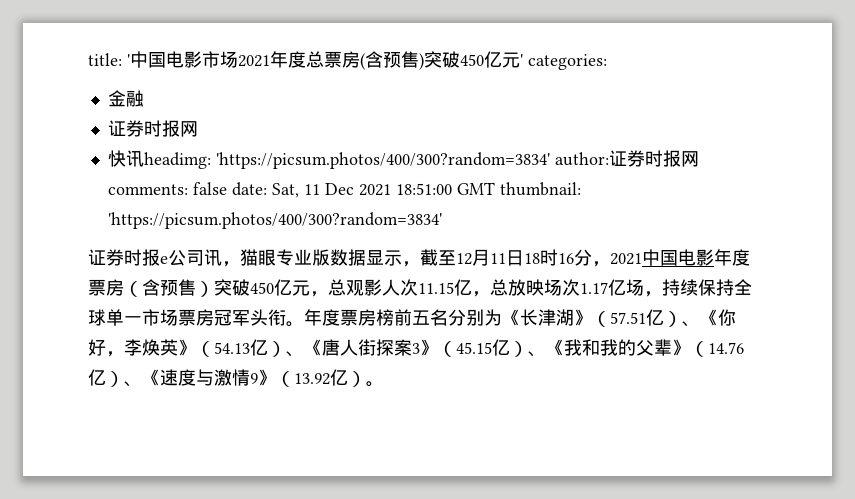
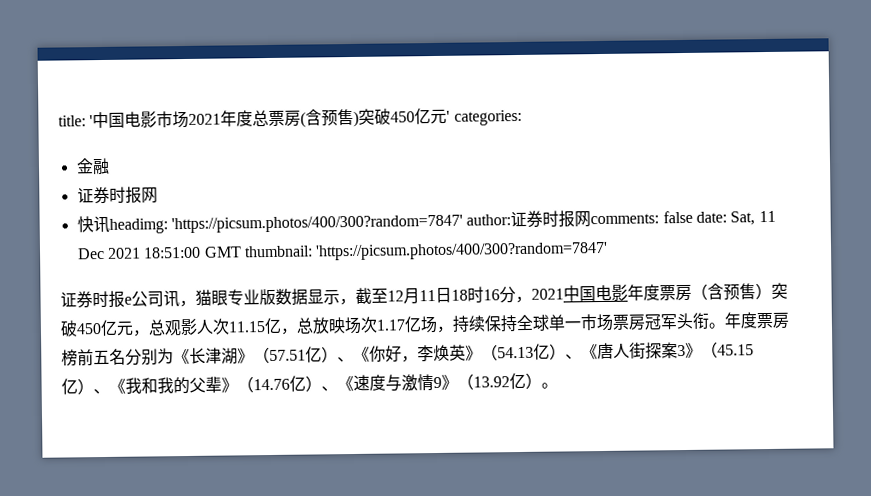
- 快讯headimg: 'https://picsum.photos/400/300?random=3834' author:证券时报网comments: false date: Sat, 11 Dec 2021 18:51:00 GMT thumbnail: 'https://picsum.photos/400/300?random=3834'
+ 快讯headimg: 'https://picsum.photos/400/300?random=7847' author:证券时报网comments: false date: Sat, 11 Dec 2021 18:51:00 GMT thumbnail: 'https://picsum.photos/400/300?random=7847'

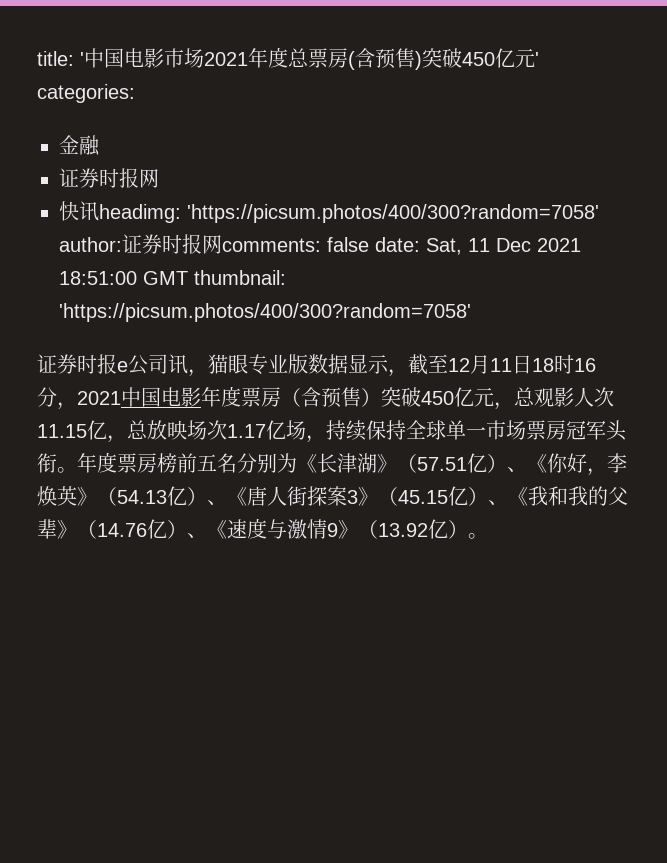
- 快讯headimg: 'https://picsum.photos/400/300?random=7847' author:证券时报网comments: false date: Sat, 11 Dec 2021 18:51:00 GMT thumbnail: 'https://picsum.photos/400/300?random=7847'
+ 快讯headimg: 'https://picsum.photos/400/300?random=7058' author:证券时报网comments: false date: Sat, 11 Dec 2021 18:51:00 GMT thumbnail: 'https://picsum.photos/400/300?random=7058'

